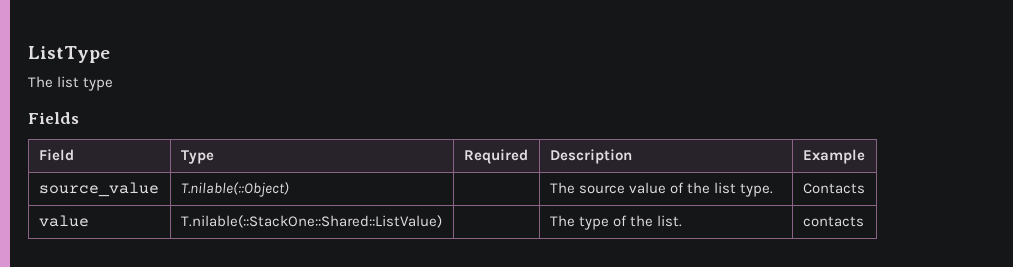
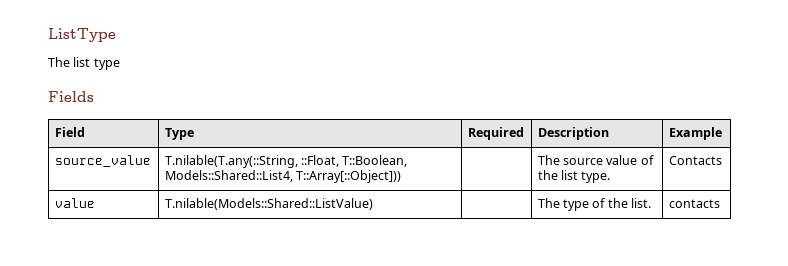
- source_value | T.nilable(::Object) | | The source value of the list type. | Contacts
+ source_value | T.nilable(T.any(::String, ::Float, T::Boolean, Models::Shared::List4, T::Array[::Object])) | | The source value of the list type. | Contacts
- value | T.nilable(::StackOne::Shared::ListValue) | | The type of the list. | contacts
+ value | T.nilable(Models::Shared::ListValue) | | The type of the list. | contacts

